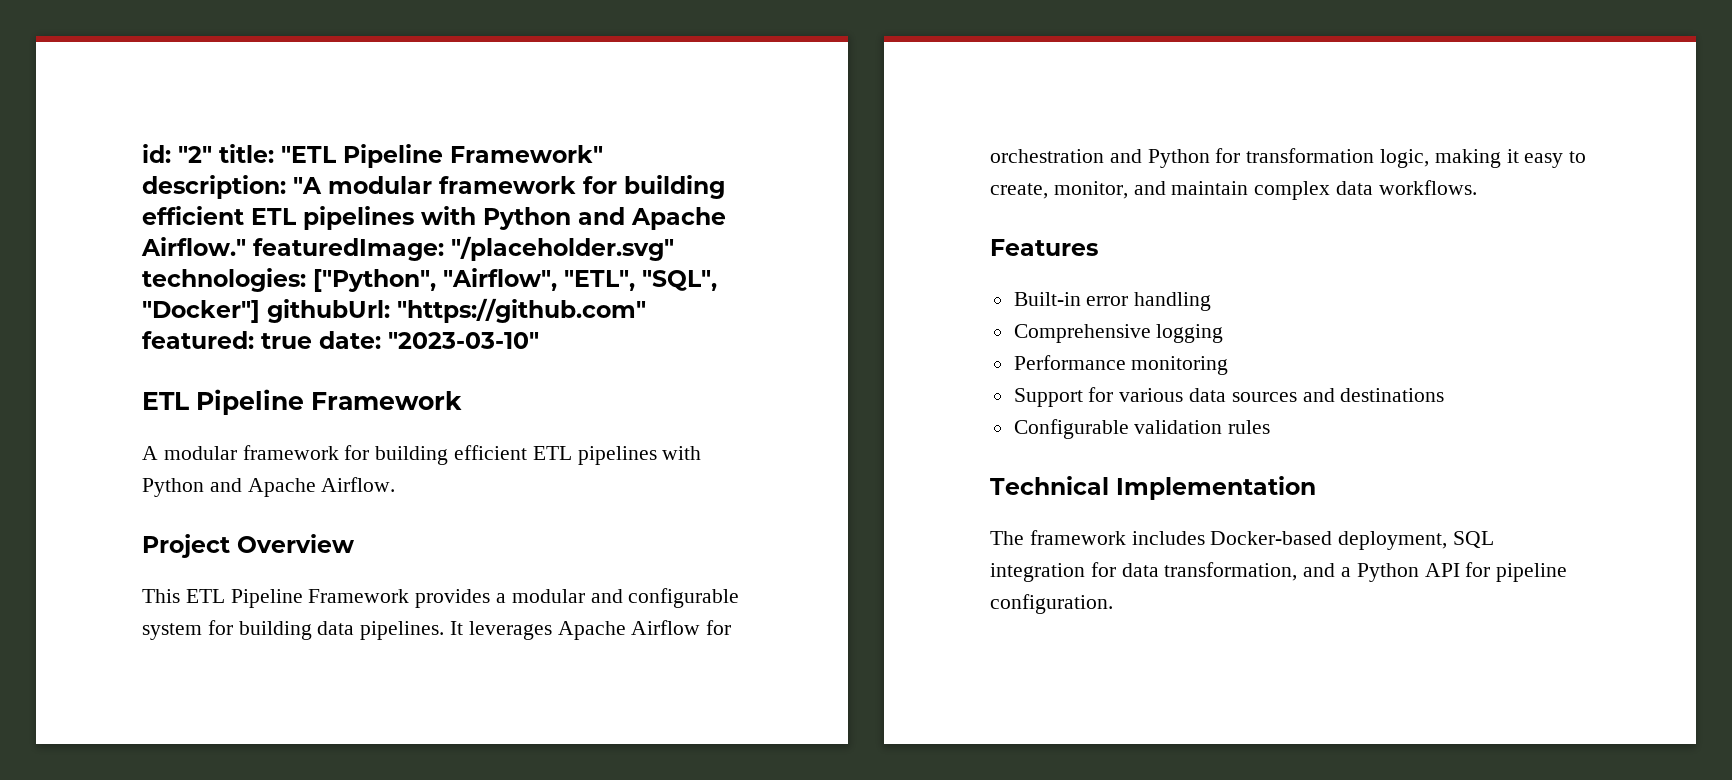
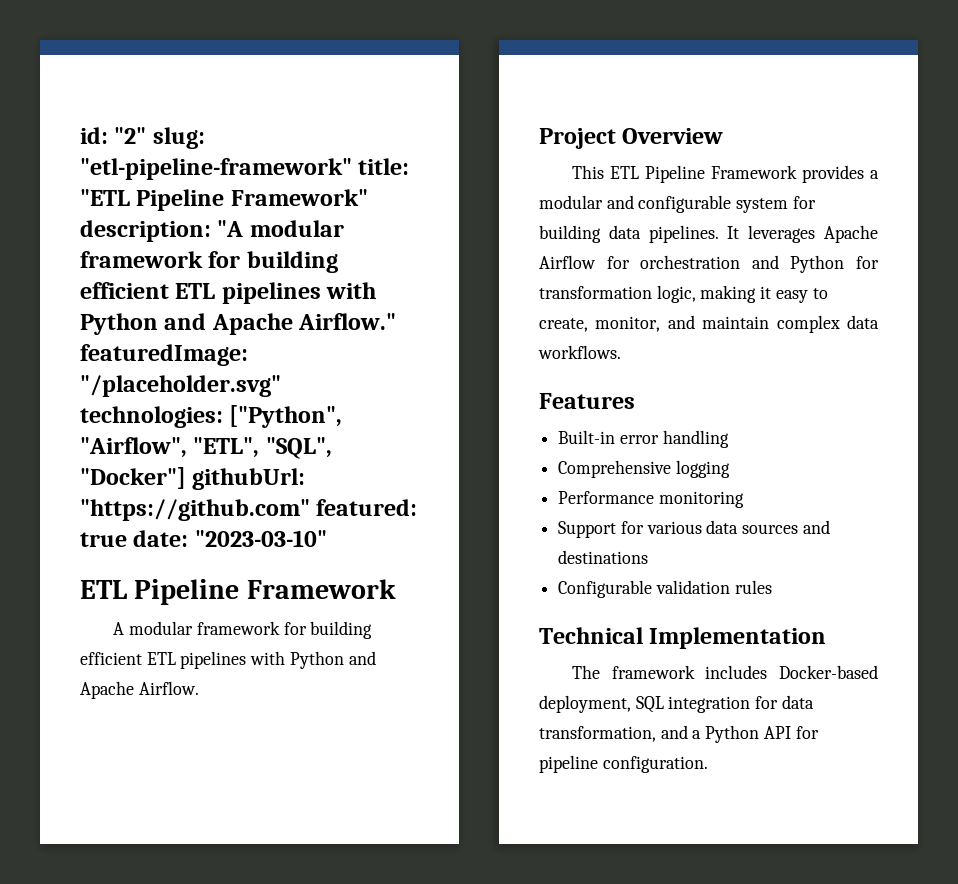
- id: "2" title: "ETL Pipeline Framework" description: "A modular framework for building efficient ETL pipelines with Python and Apache Airflow." featuredImage: "/placeholder.svg" technologies: ["Python", "Airflow", "ETL", "SQL", "Docker"] githubUrl: "https://github.com" featured: true date: "2023-03-10"
+ id: "2" slug: "etl-pipeline-framework" title: "ETL Pipeline Framework" description: "A modular framework for building efficient ETL pipelines with Python and Apache Airflow." featuredImage: "/placeholder.svg" technologies: ["Python", "Airflow", "ETL", "SQL", "Docker"] githubUrl: "https://github.com" featured: true date: "2023-03-10"

